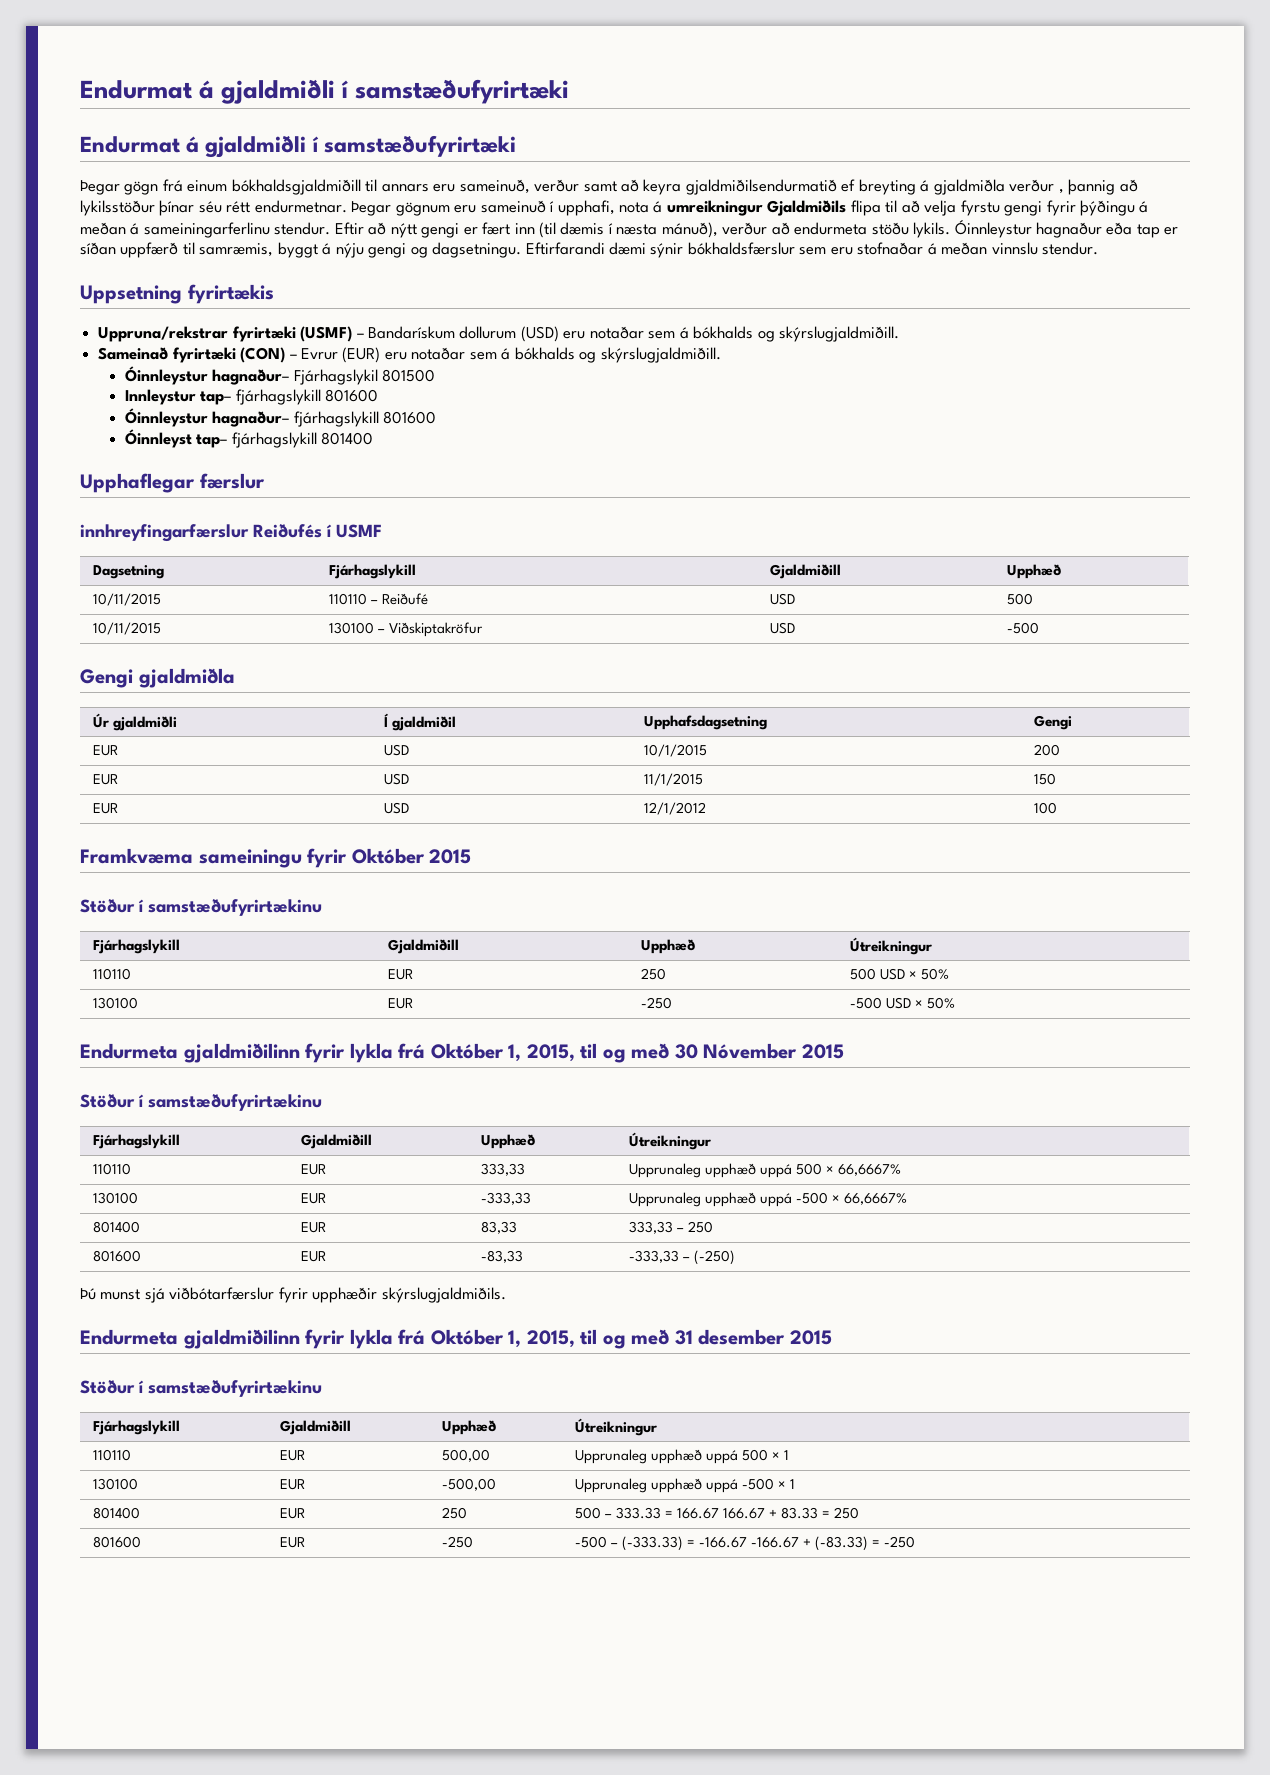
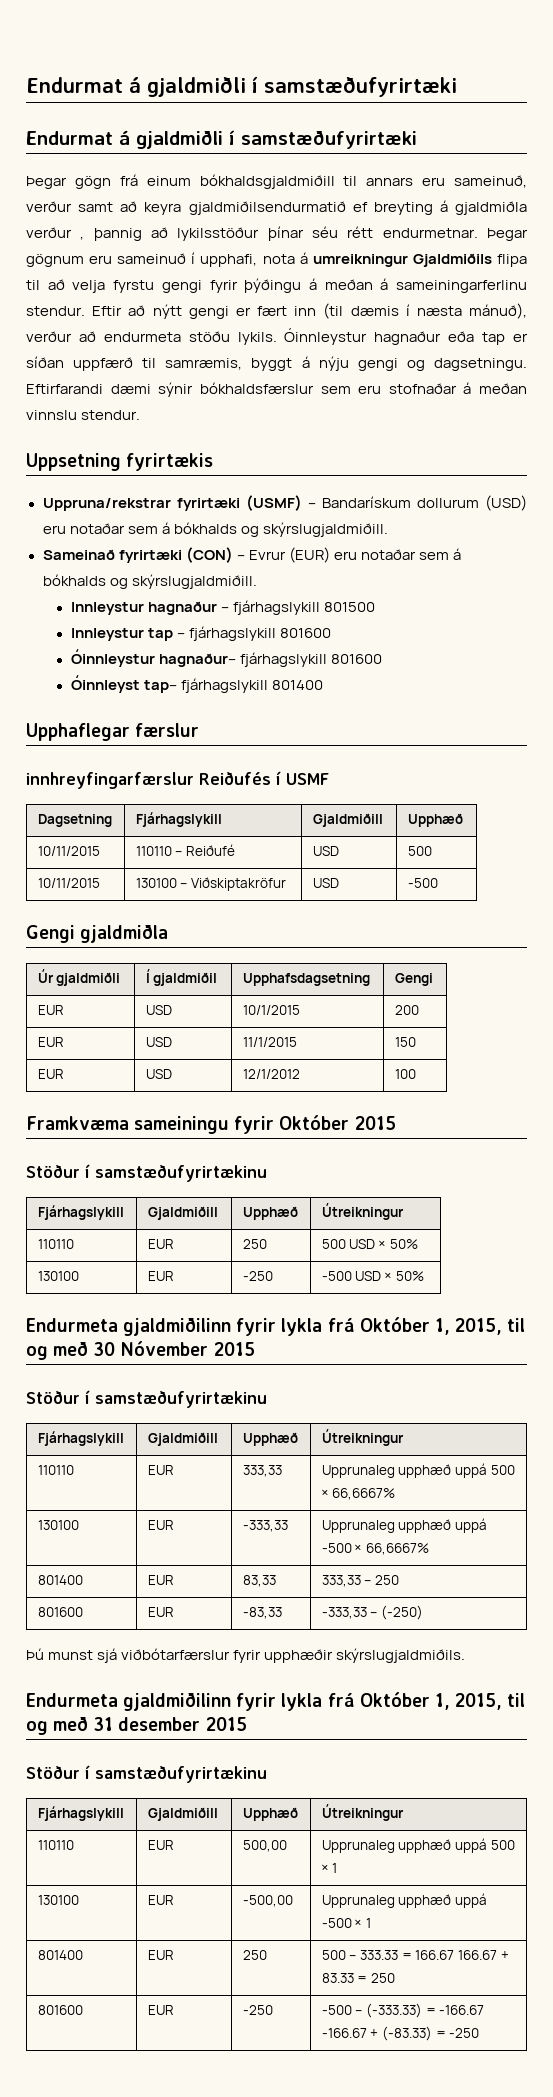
- Óinnleystur hagnaður– Fjárhagslykil 801500
+ Innleystur hagnaður – fjárhagslykill 801500
- Innleystur tap– fjárhagslykill 801600
+ Innleystur tap – fjárhagslykill 801600

